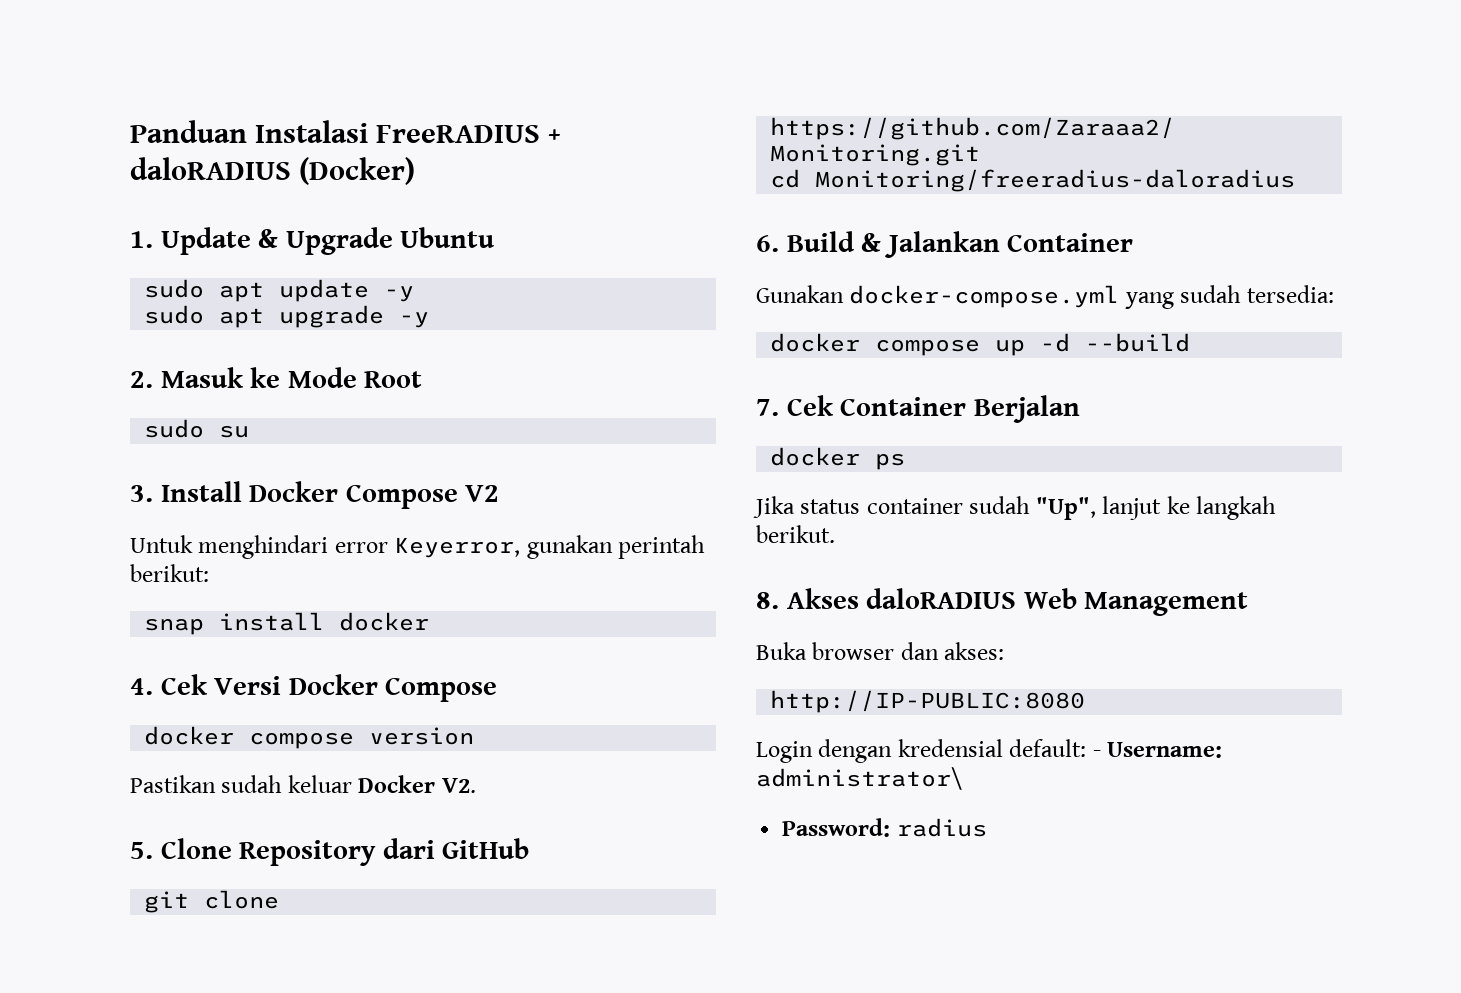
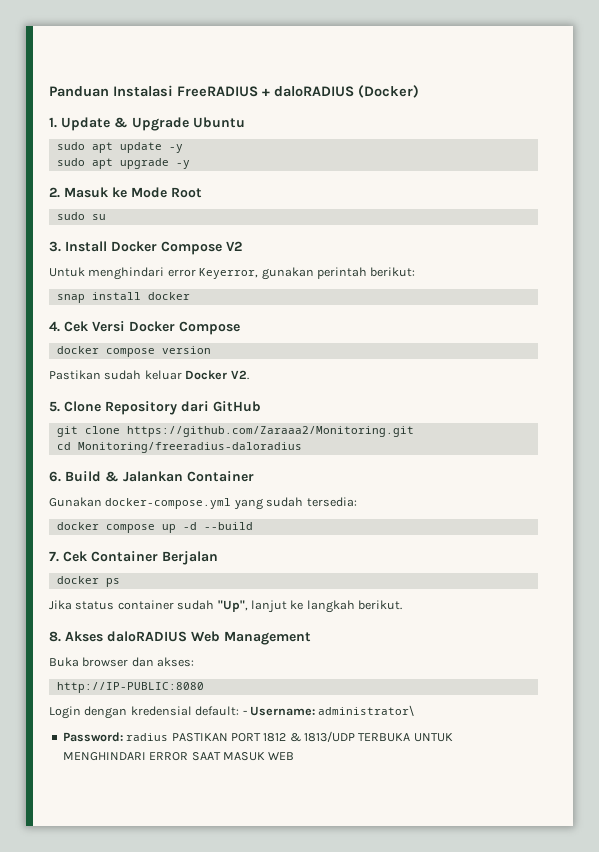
- Password: radius
+ Password: radius PASTIKAN PORT 1812 & 1813/UDP TERBUKA UNTUK MENGHINDARI ERROR SAAT MASUK WEB

